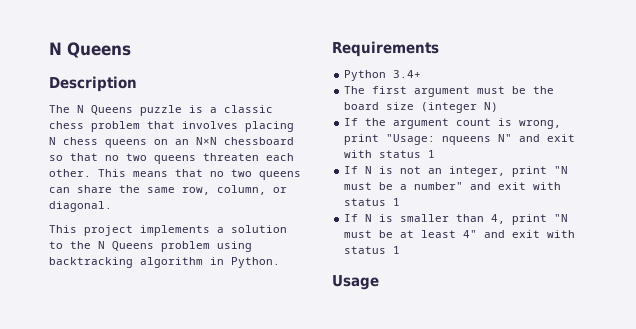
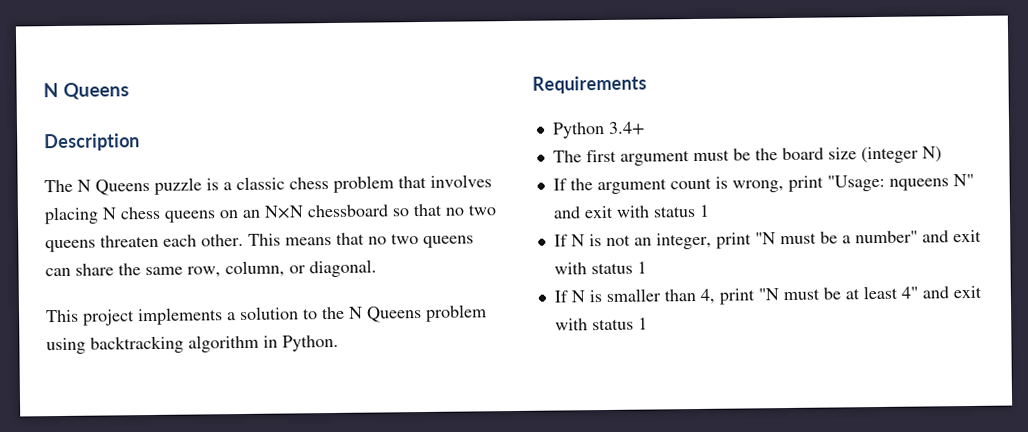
- Usage

